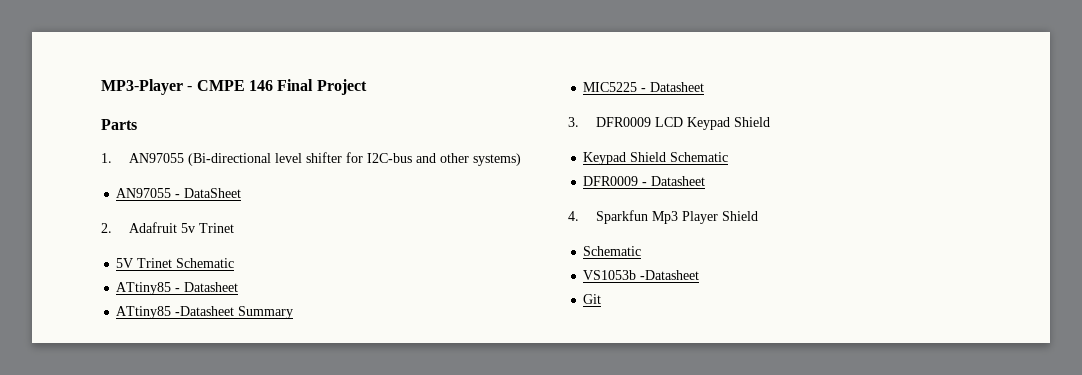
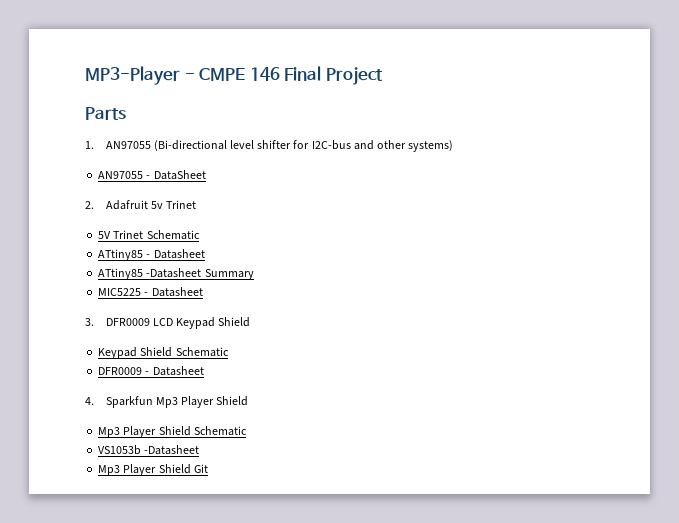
  4. Sparkfun Mp3 Player Shield
- Schematic
+ Mp3 Player Shield Schematic
- Git
+ Mp3 Player Shield Git

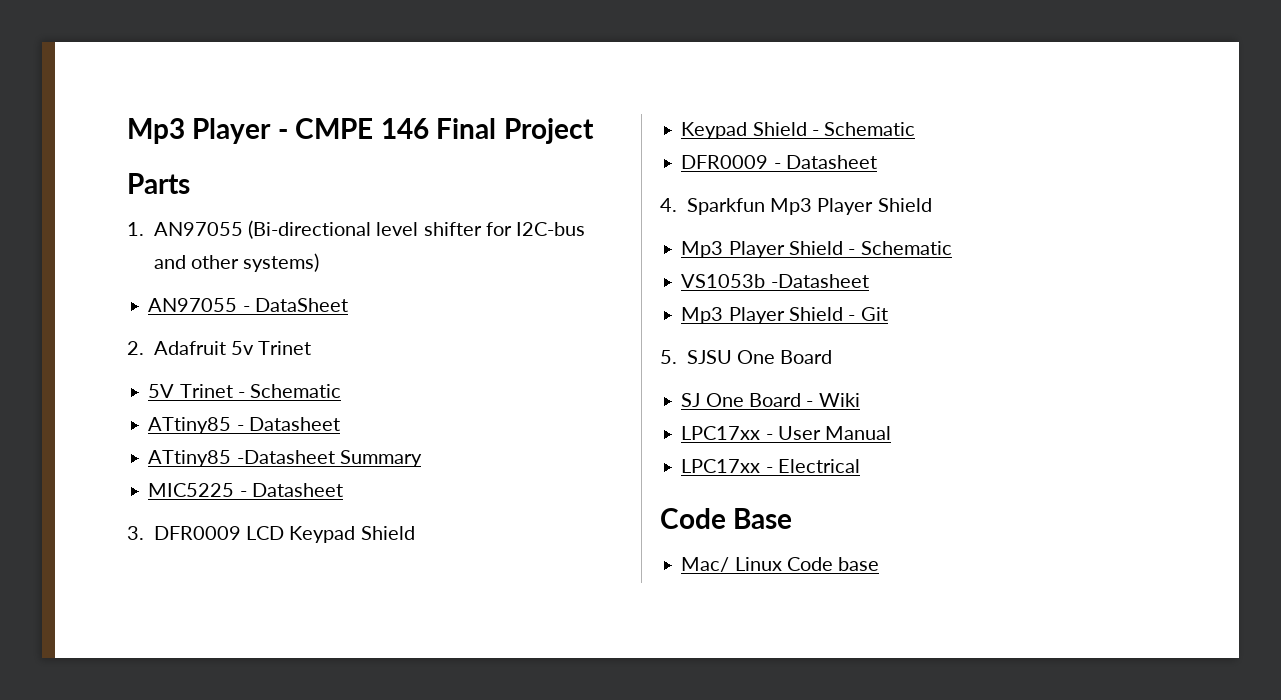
- MP3-Player - CMPE 146 Final Project
+ Mp3 Player - CMPE 146 Final Project
- 5V Trinet Schematic
+ 5V Trinet - Schematic
- Keypad Shield Schematic
+ Keypad Shield - Schematic
- Mp3 Player Shield Schematic
+ Mp3 Player Shield - Schematic
- Mp3 Player Shield Git
+ Mp3 Player Shield - Git
+ 5. SJSU One Board
+ SJ One Board - Wiki
+ LPC17xx - User Manual
+ LPC17xx - Electrical
+ Code Base
+ Mac/ Linux Code base

